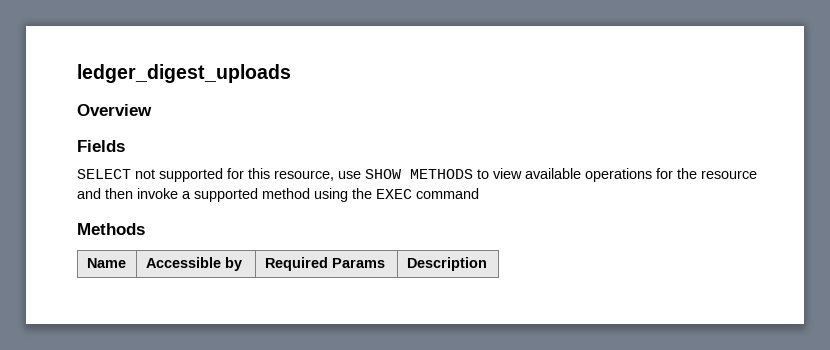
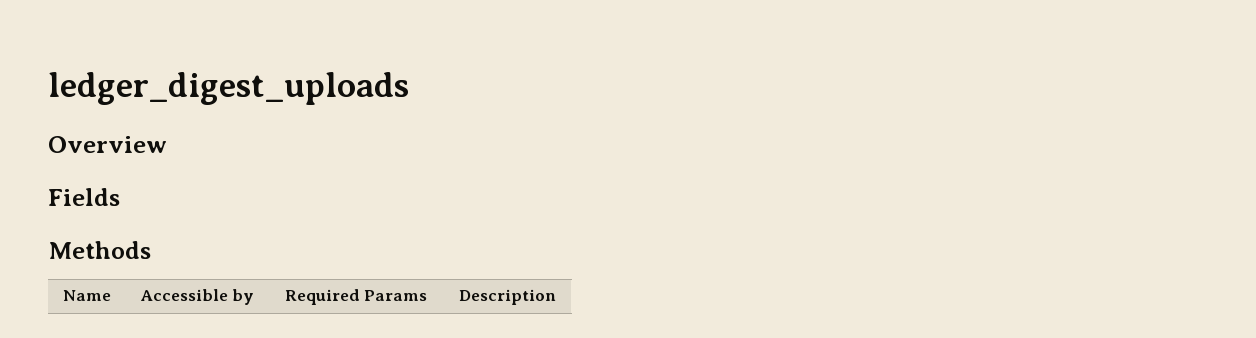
- SELECT not supported for this resource, use SHOW METHODS to view available operations for the resource and then invoke a supported method using the EXEC command

